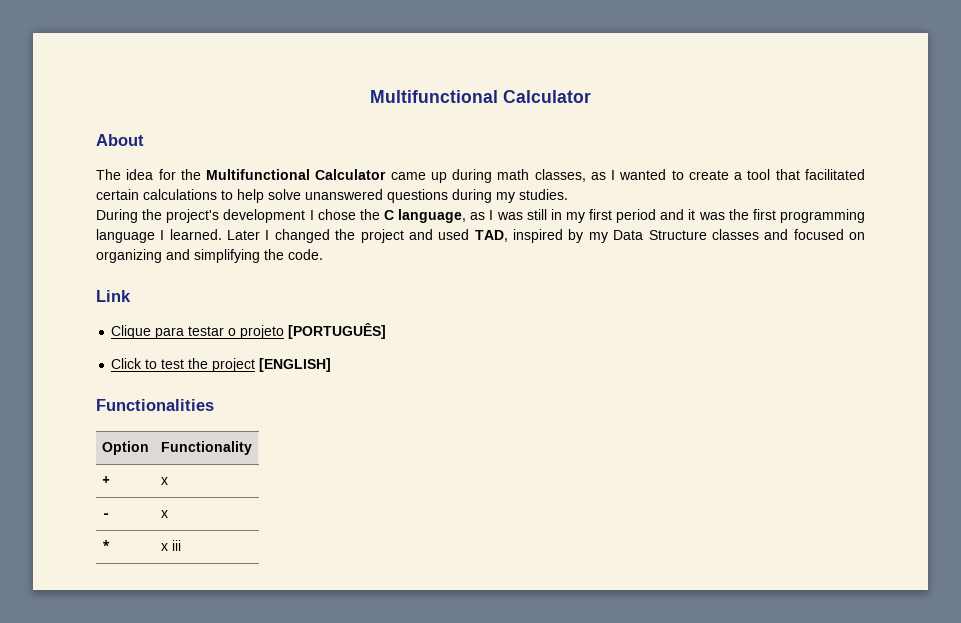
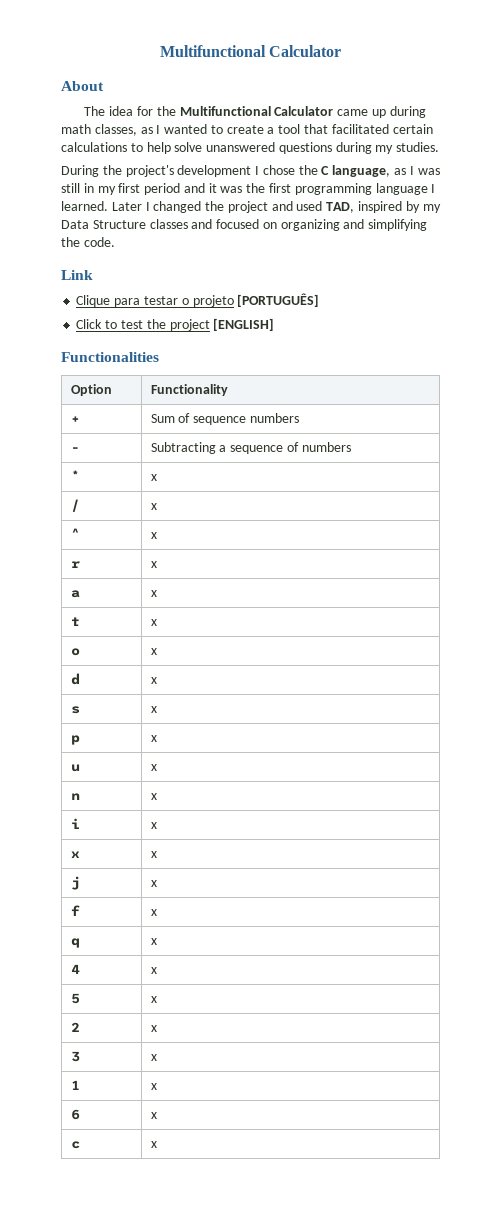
- + | x
- - | x
- * | x iii
+ + | Sum of sequence numbers
+ - | Subtracting a sequence of numbers
+ * | x
+ / | x
+ ^ | x
+ r | x
+ a | x
+ t | x
+ o | x
+ d | x
+ s | x
+ p | x
+ u | x
+ n | x
+ i | x
+ x | x
+ j | x
+ f | x
+ q | x
+ 4 | x
+ 5 | x
+ 2 | x
+ 3 | x
+ 1 | x
+ 6 | x
+ c | x

